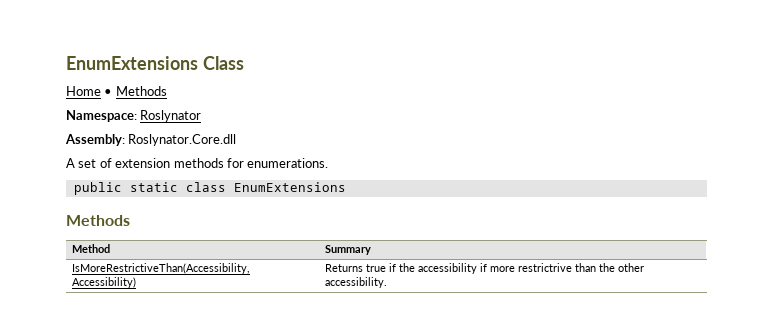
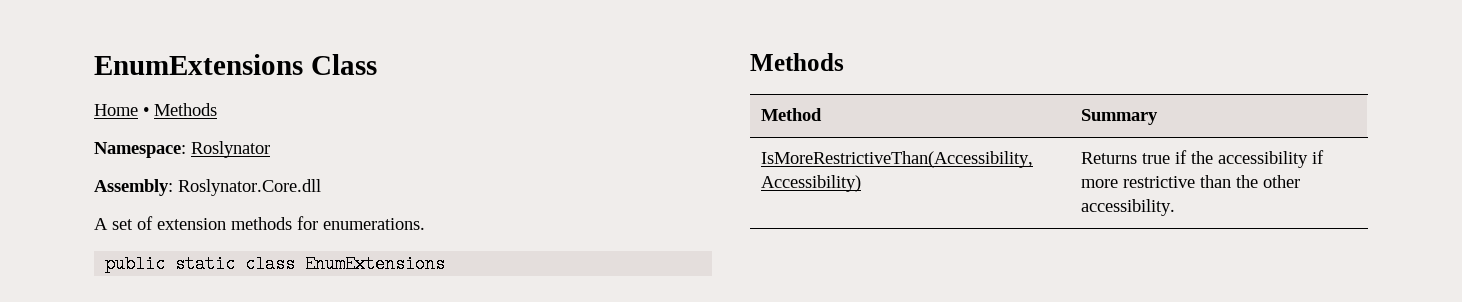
- IsMoreRestrictiveThan(Accessibility, Accessibility) | Returns true if the accessibility if more restrictrive than the other accessibility.
+ IsMoreRestrictiveThan(Accessibility, Accessibility) | Returns true if the accessibility if more restrictive than the other accessibility.

